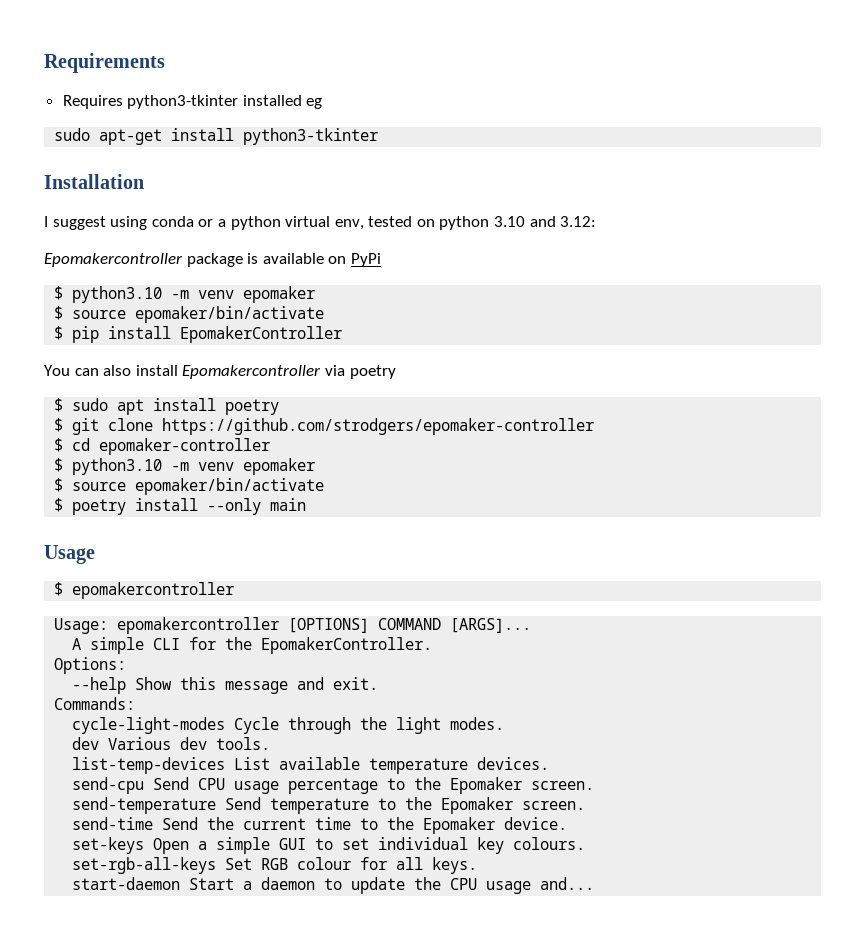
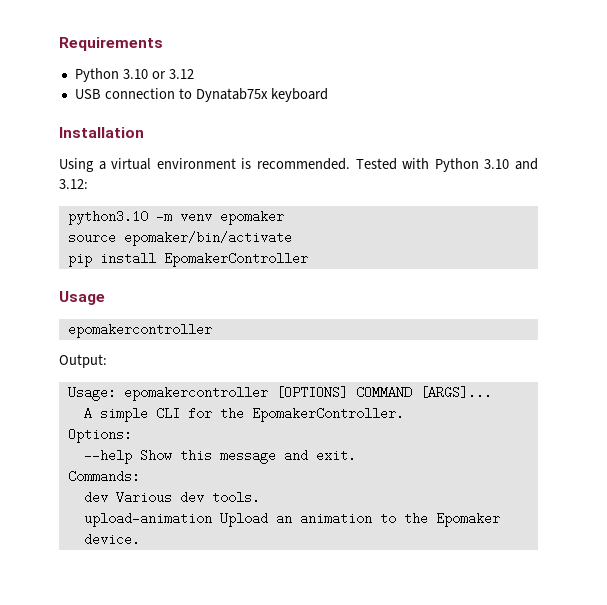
- Requires python3-tkinter installed eg
- sudo apt-get install python3-tkinter
+ Python 3.10 or 3.12
+ USB connection to Dynatab75x keyboard
  Installation
- I suggest using conda or a python virtual env, tested on python 3.10 and 3.12:
- Epomakercontroller package is available on PyPi
- $ python3.10 -m venv epomaker
- $ source epomaker/bin/activate
- $ pip install EpomakerController
+ Using a virtual environment is recommended. Tested with Python 3.10 and 3.12:
+ python3.10 -m venv epomaker
+ source epomaker/bin/activate
+ pip install EpomakerController
- You can also install Epomakercontroller via poetry
- $ sudo apt install poetry
- $ git clone https://github.com/strodgers/epomaker-controller
- $ cd epomaker-controller
- $ python3.10 -m venv epomaker
- $ source epomaker/bin/activate
- $ poetry install --only main
  Usage
- $ epomakercontroller
+ epomakercontroller
+ Output:
- cycle-light-modes Cycle through the light modes.
  dev Various dev tools.
- list-temp-devices List available temperature devices.
- send-cpu Send CPU usage percentage to the Epomaker screen.
- send-temperature Send temperature to the Epomaker screen.
- send-time Send the current time to the Epomaker device.
- set-keys Open a simple GUI to set individual key colours.
- set-rgb-all-keys Set RGB colour for all keys.
- start-daemon Start a daemon to update the CPU usage and...
+ upload-animation Upload an animation to the Epomaker device.

